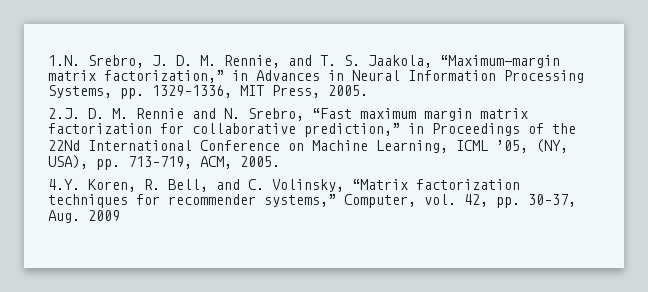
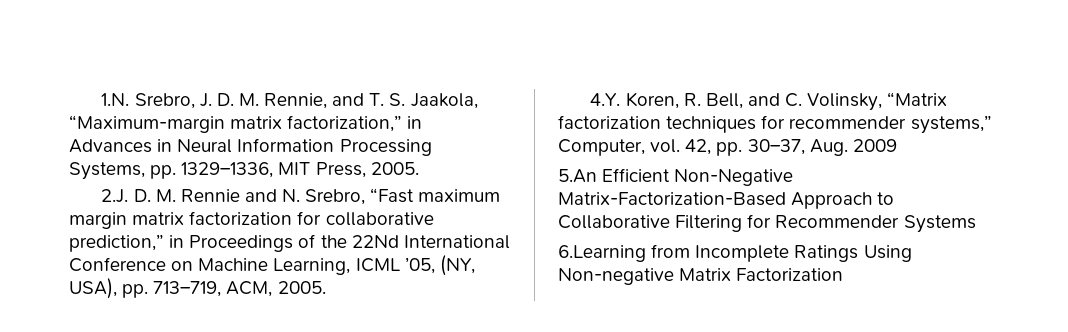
+ 5.An Efficient Non-Negative Matrix-Factorization-Based Approach to Collaborative Filtering for Recommender Systems
+ 6.Learning from Incomplete Ratings Using Non-negative Matrix Factorization

